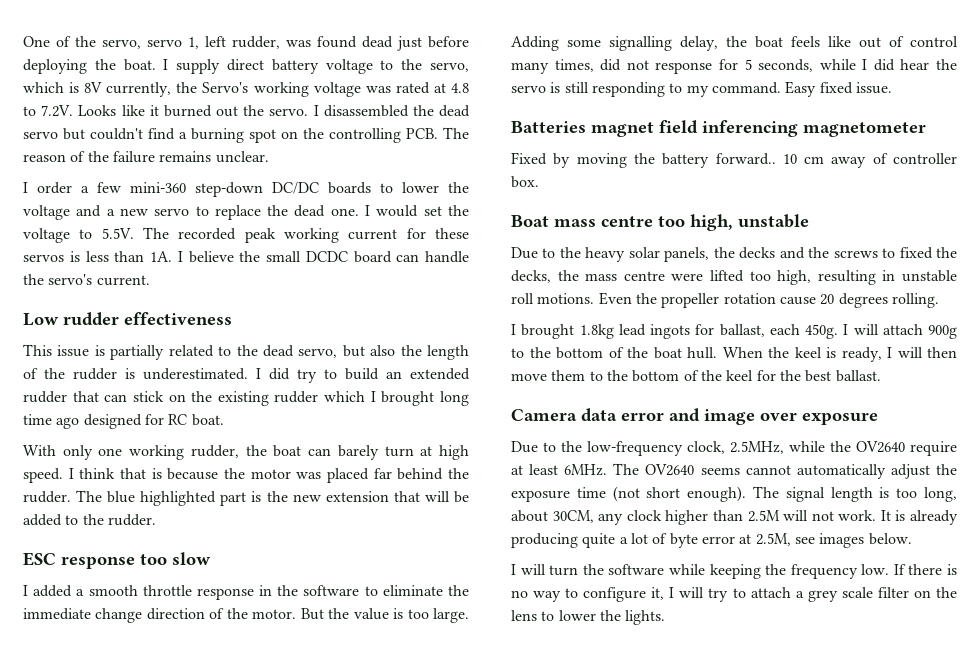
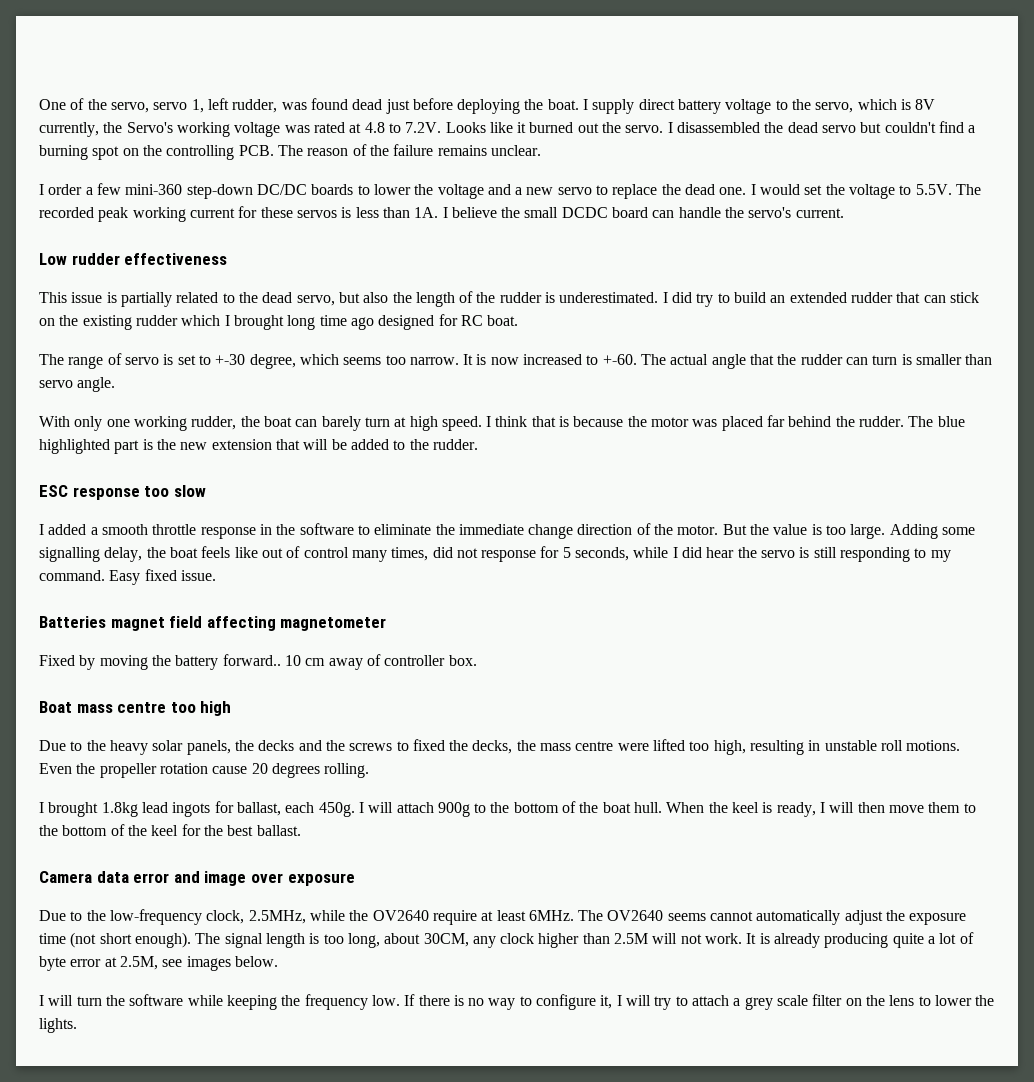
+ The range of servo is set to +-30 degree, which seems too narrow. It is now increased to +-60. The actual angle that the rudder can turn is smaller than servo angle.
- Batteries magnet field inferencing magnetometer
+ Batteries magnet field affecting magnetometer
- Boat mass centre too high, unstable
+ Boat mass centre too high

